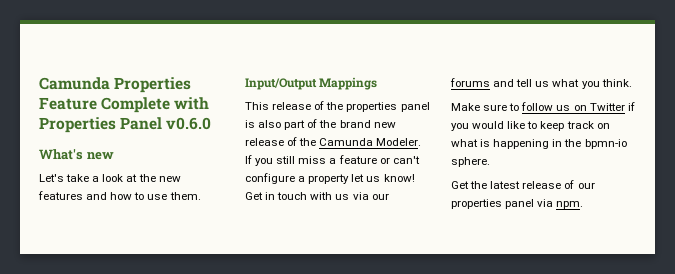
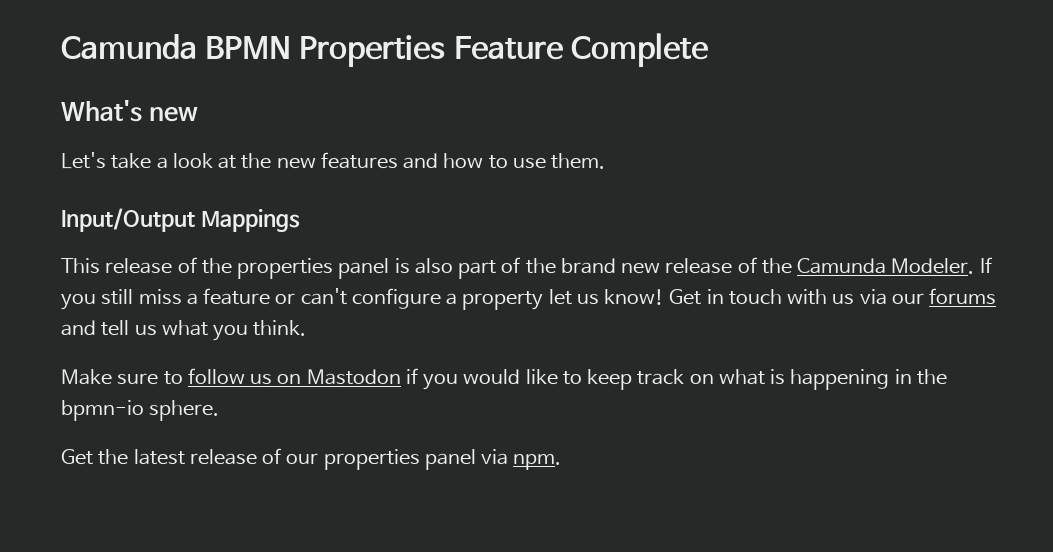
- Camunda Properties Feature Complete with Properties Panel v0.6.0
+ Camunda BPMN Properties Feature Complete
- Make sure to follow us on Twitter if you would like to keep track on what is happening in the bpmn-io sphere.
+ Make sure to follow us on Mastodon if you would like to keep track on what is happening in the bpmn-io sphere.

